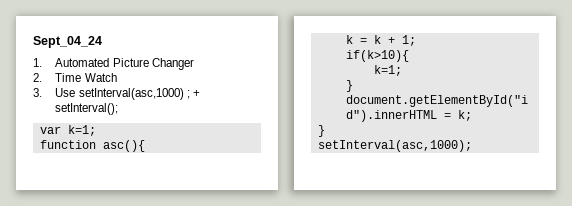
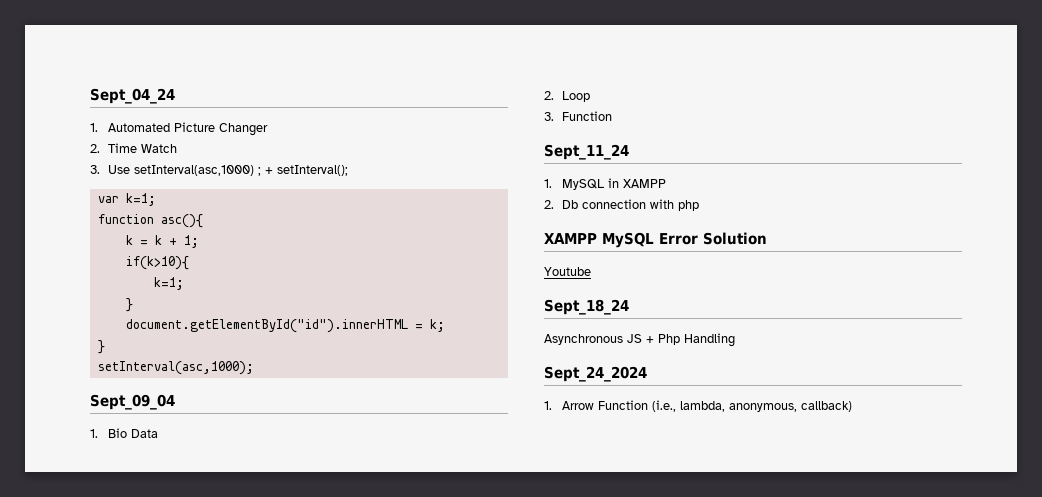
+ Sept_09_04
+ 1. Bio Data
+ 2. Loop
+ 3. Function
+ Sept_11_24
+ 1. MySQL in XAMPP
+ 2. Db connection with php
+ XAMPP MySQL Error Solution
+ Youtube
+ Sept_18_24
+ Asynchronous JS + Php Handling
+ Sept_24_2024
+ 1. Arrow Function (i.e., lambda, anonymous, callback)

